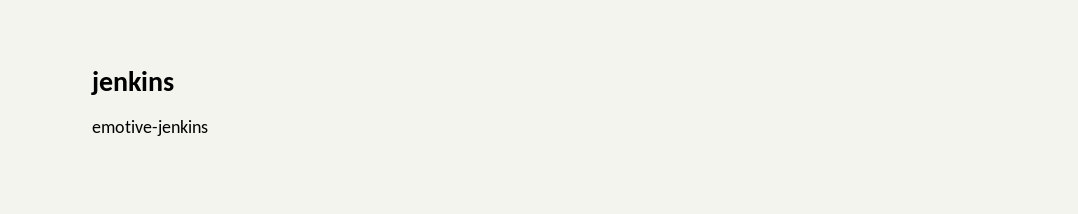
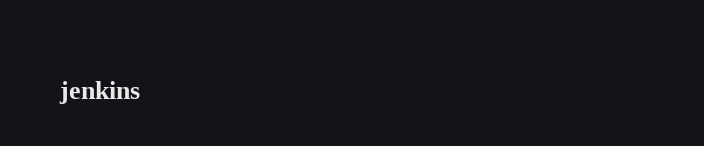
- emotive-jenkins

